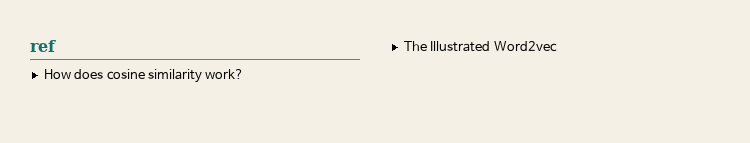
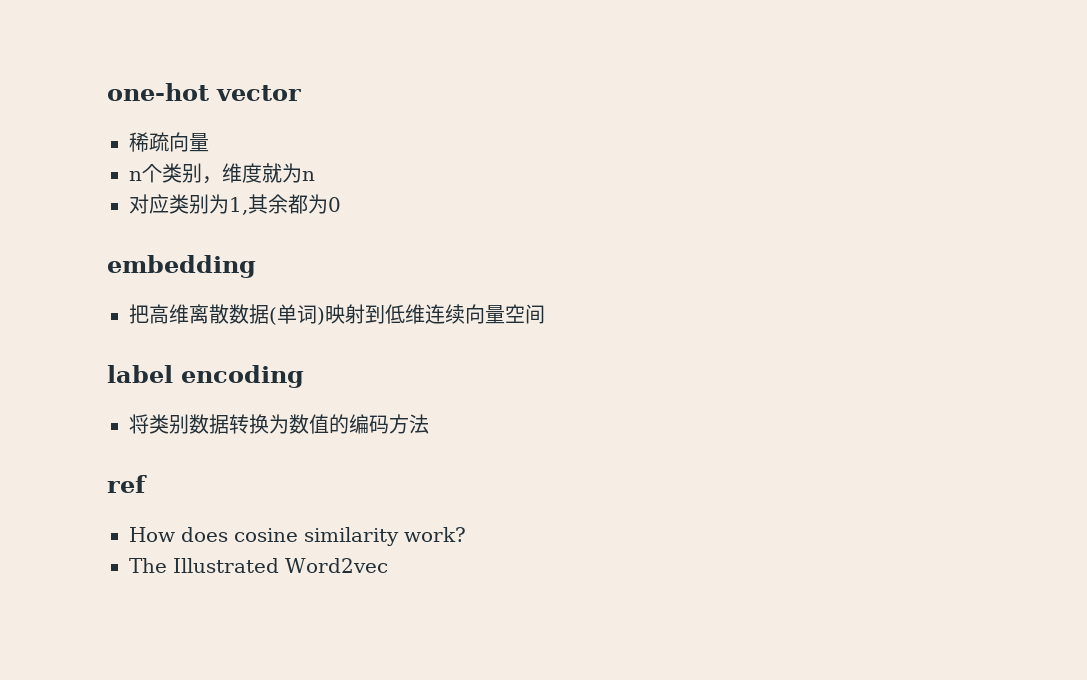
+ one-hot vector
+ 稀疏向量
+ n个类别，维度就为n
+ 对应类别为1,其余都为0
+ embedding
+ 把高维离散数据(单词)映射到低维连续向量空间
+ label encoding
+ 将类别数据转换为数值的编码方法

